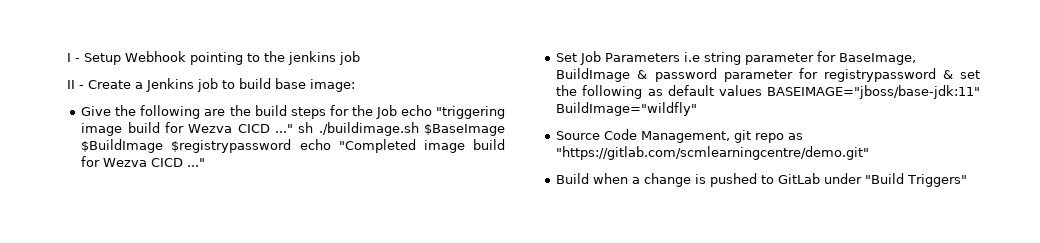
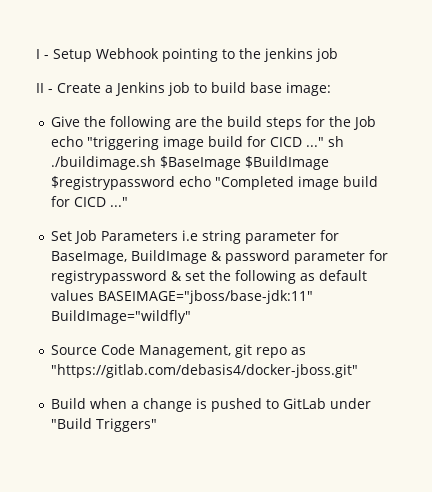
- Give the following are the build steps for the Job echo "triggering image build for Wezva CICD ..." sh ./buildimage.sh $BaseImage $BuildImage $registrypassword echo "Completed image build for Wezva CICD ..."
+ Give the following are the build steps for the Job echo "triggering image build for CICD ..." sh ./buildimage.sh $BaseImage $BuildImage $registrypassword echo "Completed image build for CICD ..."
- Source Code Management, git repo as "https://gitlab.com/scmlearningcentre/demo.git"
+ Source Code Management, git repo as "https://gitlab.com/debasis4/docker-jboss.git"

